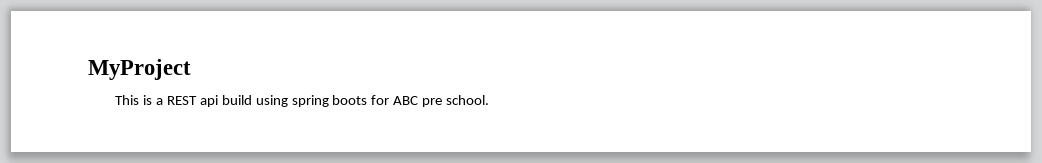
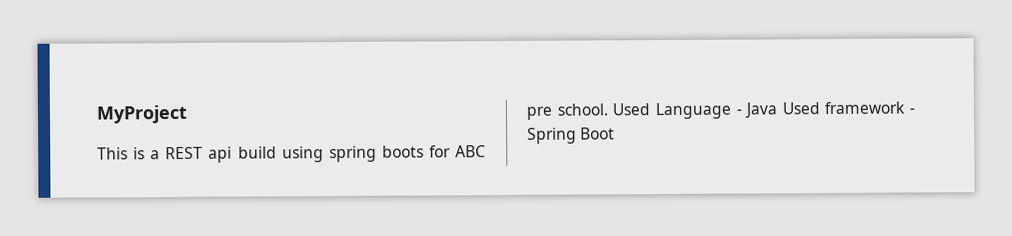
+ Used Language - Java Used framework - Spring Boot

